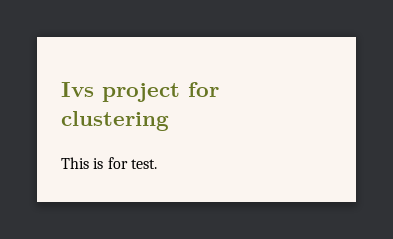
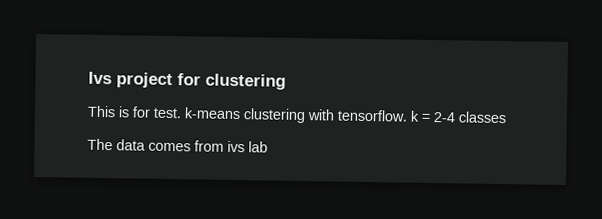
- This is for test.
+ This is for test. k-means clustering with tensorflow. k = 2-4 classes
+ The data comes from ivs lab

